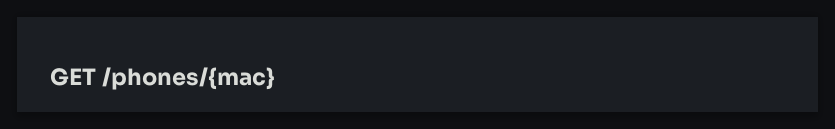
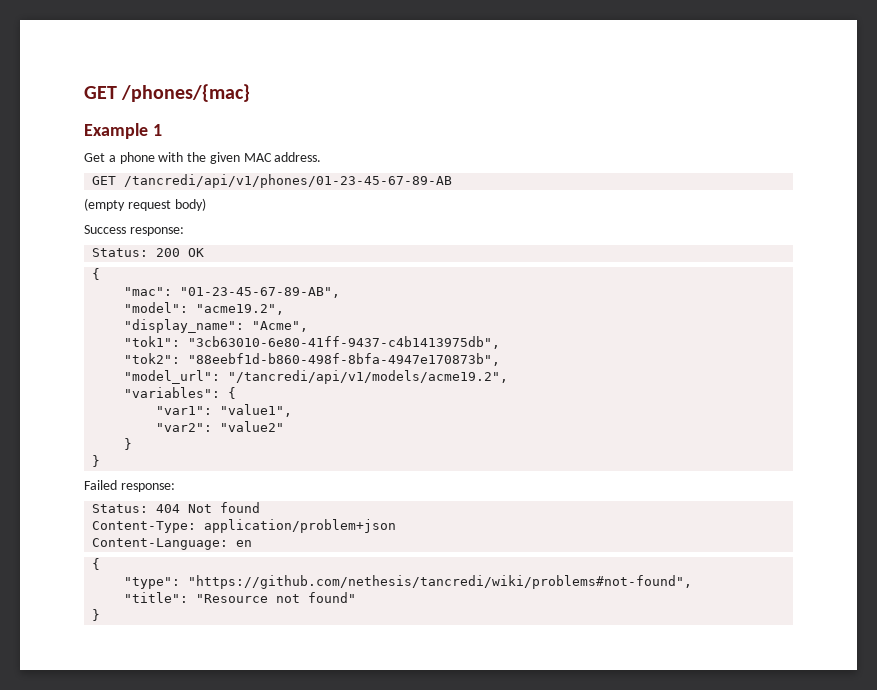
+ Example 1
+ Get a phone with the given MAC address.
+ GET /tancredi/api/v1/phones/01-23-45-67-89-AB
+ (empty request body)
+ Success response:
+ Status: 200 OK
+ {
+ "mac": "01-23-45-67-89-AB",
+ "model": "acme19.2",
+ "display_name": "Acme",
+ "tok1": "3cb63010-6e80-41ff-9437-c4b1413975db",
+ "tok2": "88eebf1d-b860-498f-8bfa-4947e170873b",
+ "model_url": "/tancredi/api/v1/models/acme19.2",
+ "variables": {
+ "var1": "value1",
+ "var2": "value2"
+ }
+ }
+ Failed response:
+ Status: 404 Not found
+ Content-Type: application/problem+json
+ Content-Language: en
+ {
+ "type": "https://github.com/nethesis/tancredi/wiki/problems#not-found",
+ "title": "Resource not found"
+ }

